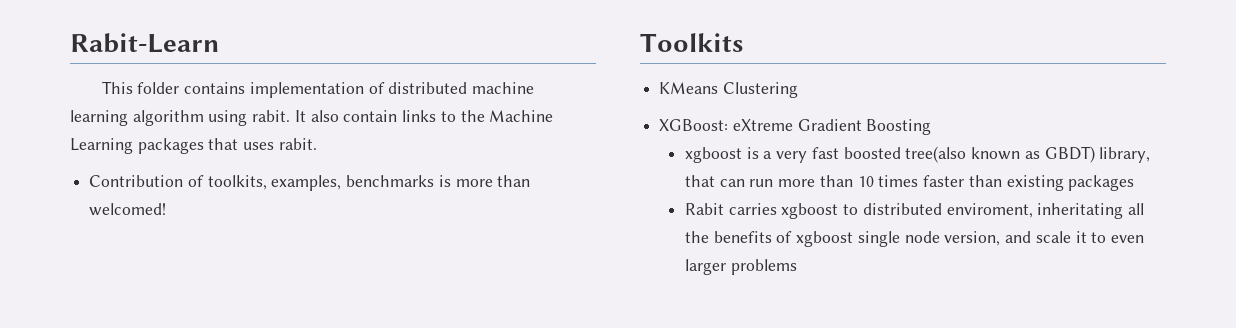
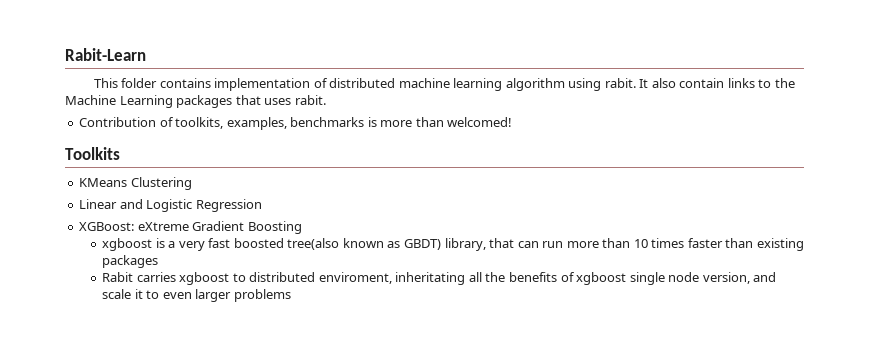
+ Linear and Logistic Regression

